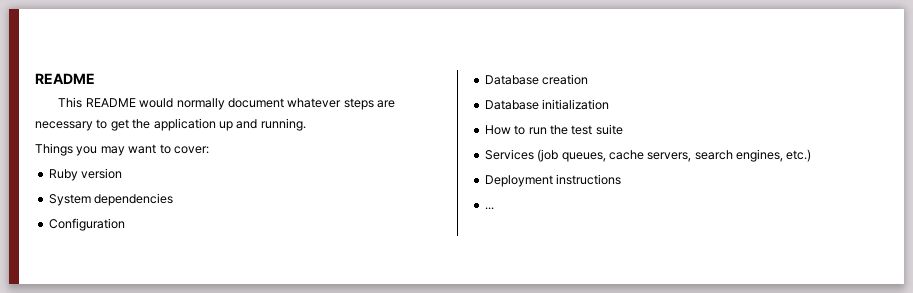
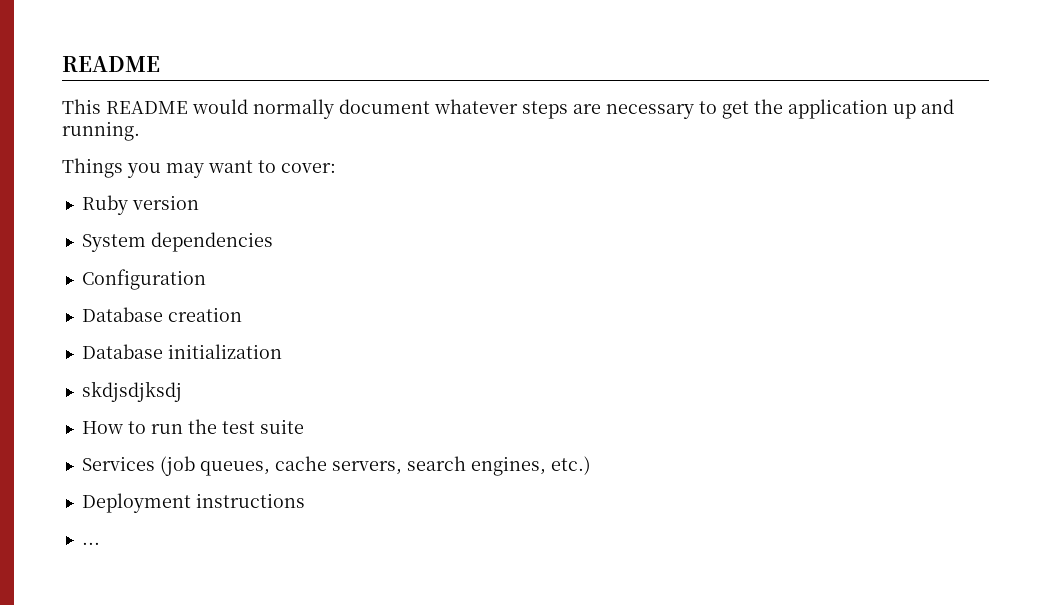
+ skdjsdjksdj

